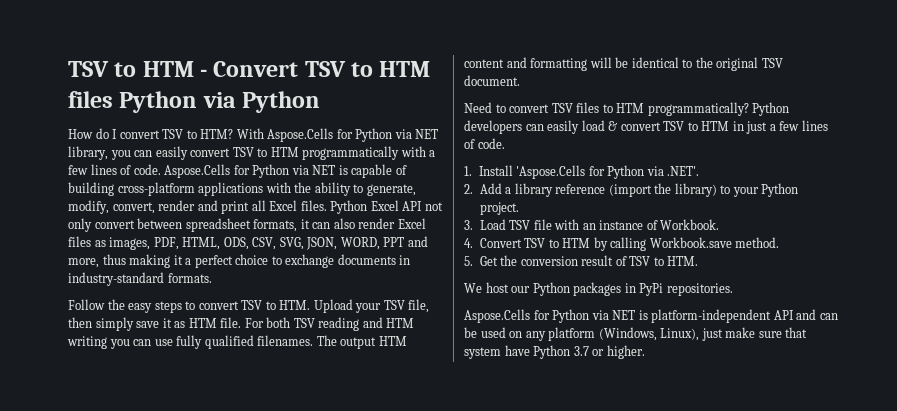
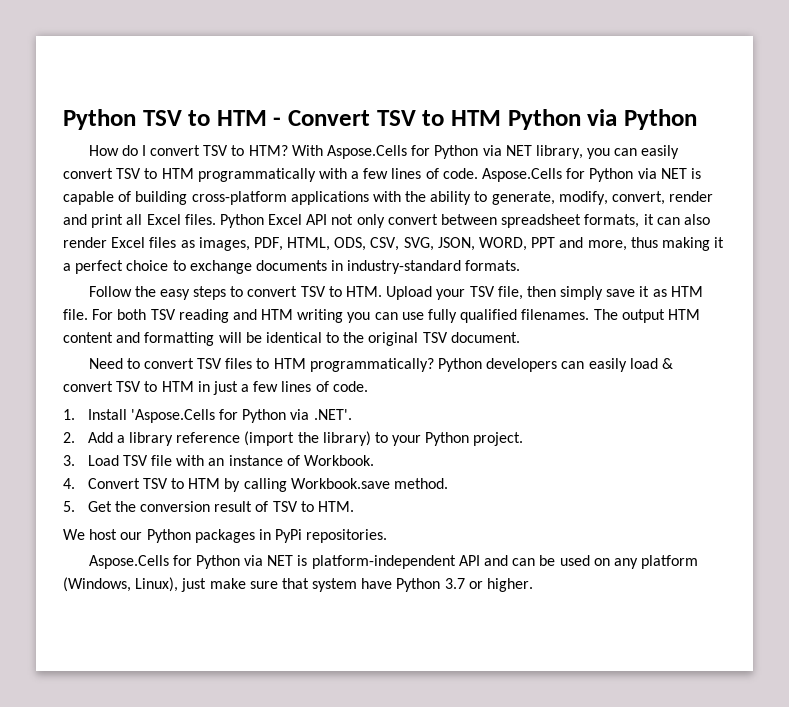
- TSV to HTM - Convert TSV to HTM files Python via Python
+ Python TSV to HTM - Convert TSV to HTM Python via Python

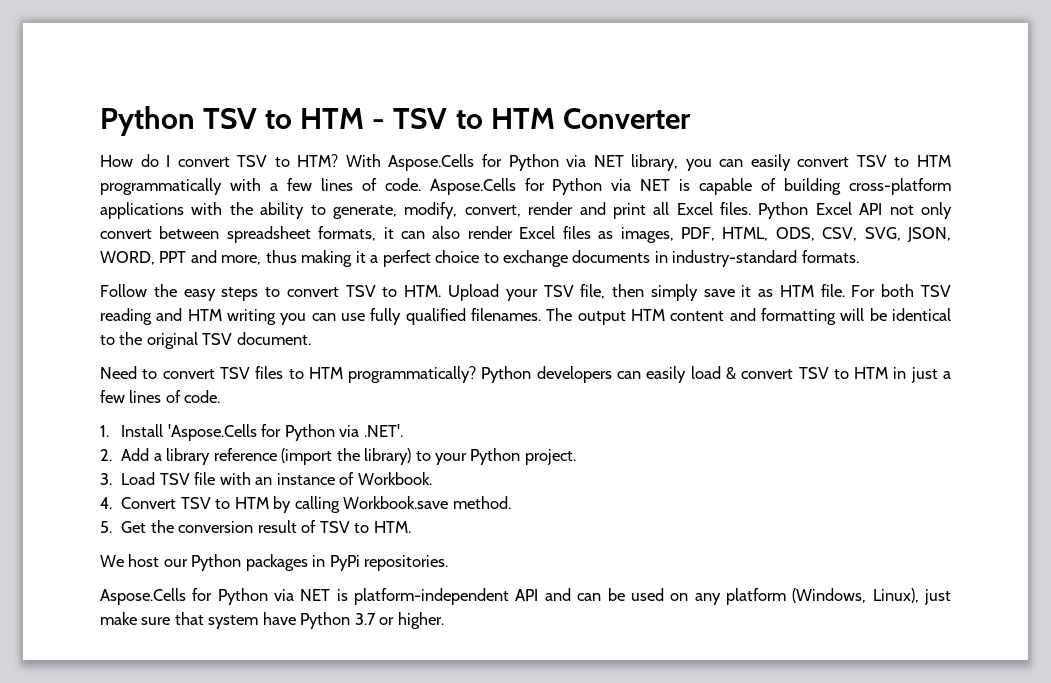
- Python TSV to HTM - Convert TSV to HTM Python via Python
+ Python TSV to HTM - TSV to HTM Converter

